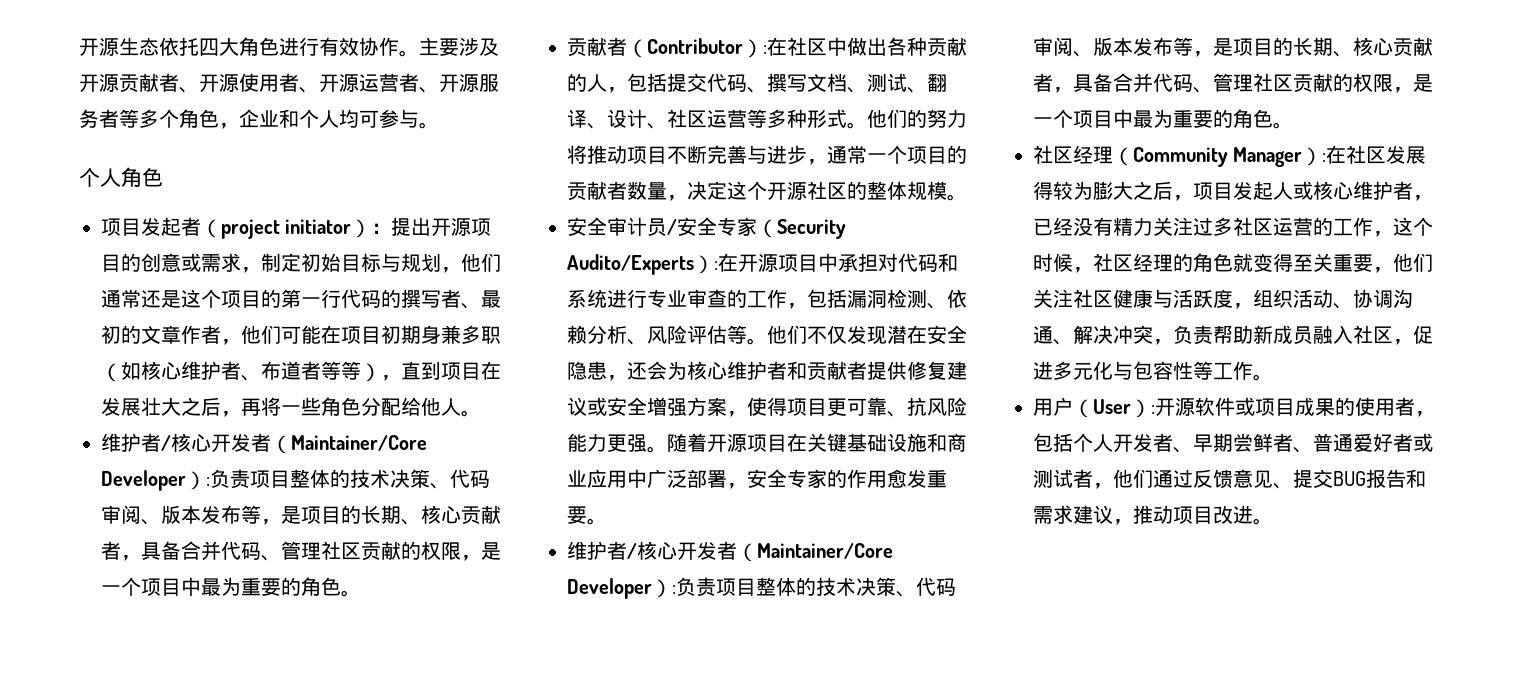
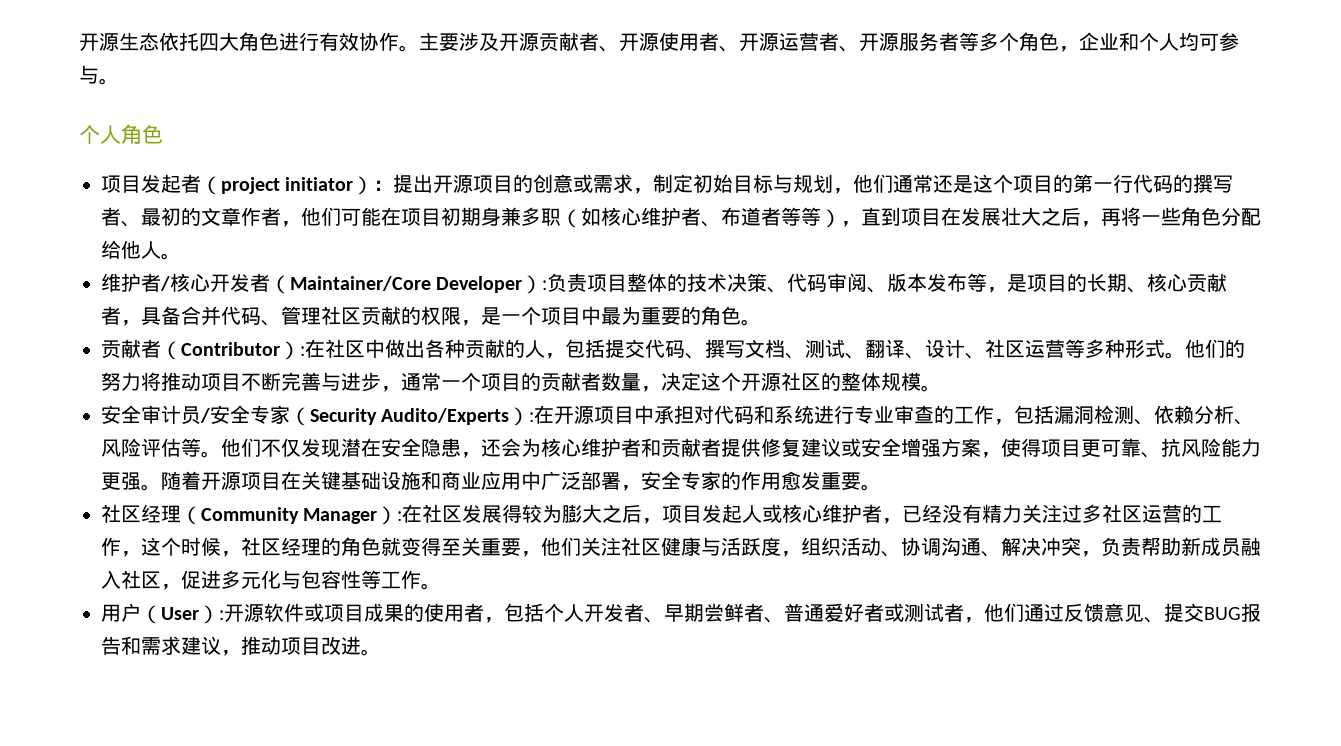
  随着开源项目在关键基础设施和商业应用中广泛部署，安全专家的作用愈发重要。
- 维护者/核心开发者（Maintainer/Core Developer）:负责项目整体的技术决策、代码审阅、版本发布等，是项目的长期、核心贡献者，具备合并代码、管理社区贡献的权限，是一个项目中最为重要的角色。

